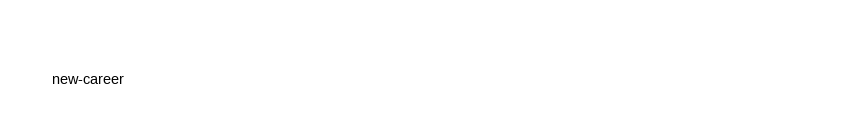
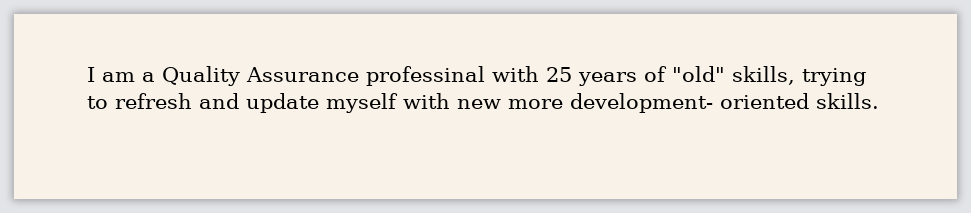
- new-career
+ I am a Quality Assurance professinal with 25 years of "old" skills, trying to refresh and update myself with new more development- oriented skills.

